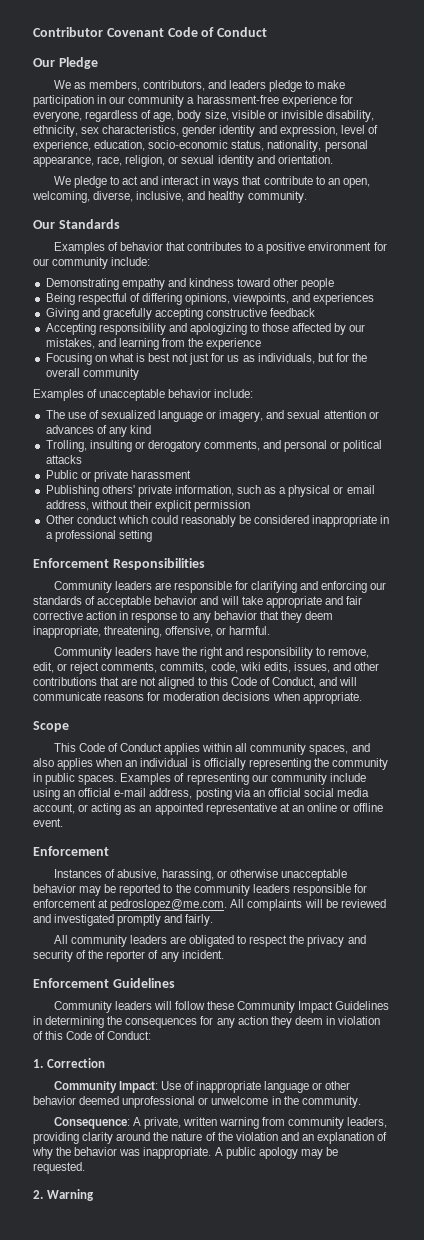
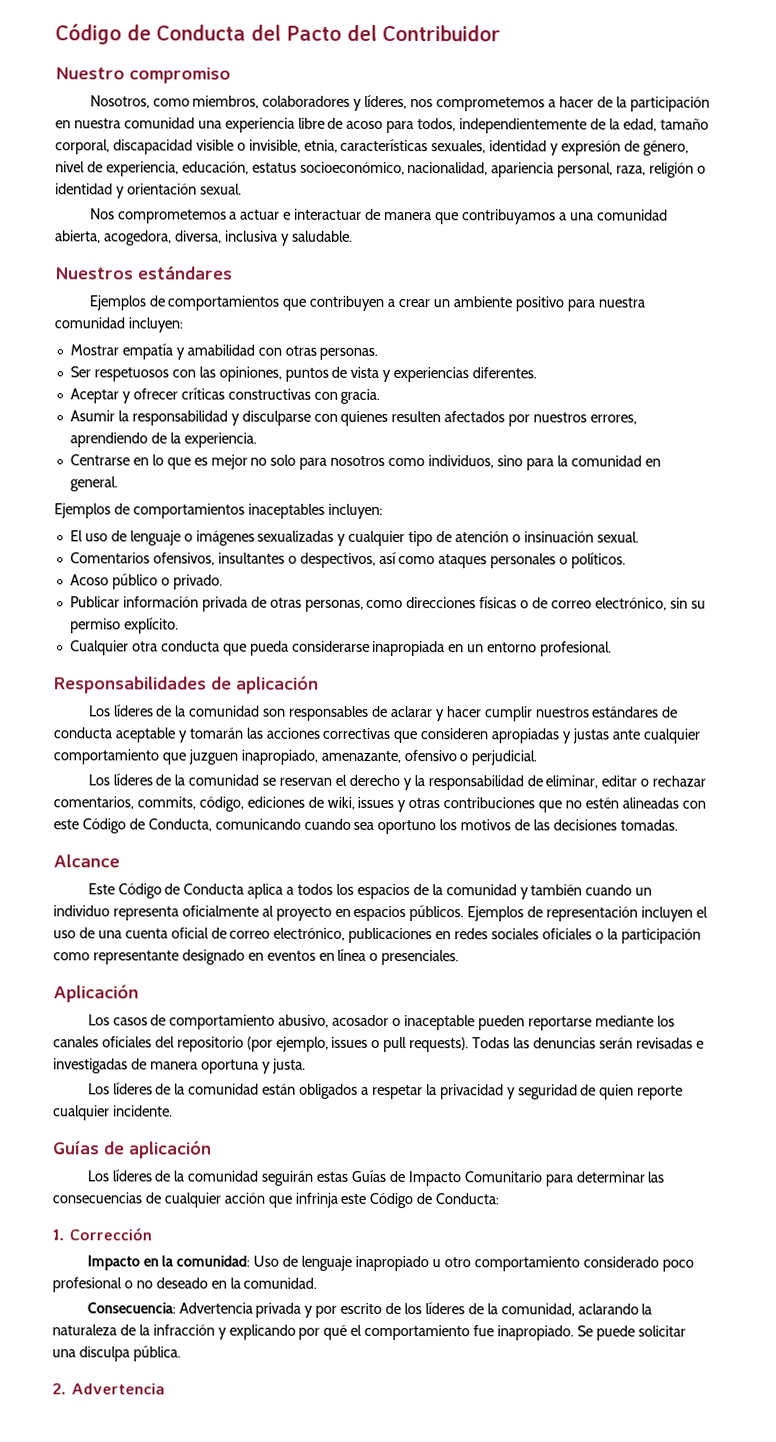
- Contributor Covenant Code of Conduct
- Our Pledge
- We as members, contributors, and leaders pledge to make participation in our community a harassment-free experience for everyone, regardless of age, body size, visible or invisible disability, ethnicity, sex characteristics, gender identity and expression, level of experience, education, socio-economic status, nationality, personal appearance, race, religion, or sexual identity and orientation.
- We pledge to act and interact in ways that contribute to an open, welcoming, diverse, inclusive, and healthy community.
- Our Standards
- Examples of behavior that contributes to a positive environment for our community include:
- Demonstrating empathy and kindness toward other people
- Being respectful of differing opinions, viewpoints, and experiences
- Giving and gracefully accepting constructive feedback
- Accepting responsibility and apologizing to those affected by our mistakes, and learning from the experience
- Focusing on what is best not just for us as individuals, but for the overall community
- Examples of unacceptable behavior include:
- The use of sexualized language or imagery, and sexual attention or advances of any kind
- Trolling, insulting or derogatory comments, and personal or political attacks
- Public or private harassment
- Publishing others' private information, such as a physical or email address, without their explicit permission
- Other conduct which could reasonably be considered inappropriate in a professional setting
- Enforcement Responsibilities
- Community leaders are responsible for clarifying and enforcing our standards of acceptable behavior and will take appropriate and fair corrective action in response to any behavior that they deem inappropriate, threatening, offensive, or harmful.
- Community leaders have the right and responsibility to remove, edit, or reject comments, commits, code, wiki edits, issues, and other contributions that are not aligned to this Code of Conduct, and will communicate reasons for moderation decisions when appropriate.
- Scope
- This Code of Conduct applies within all community spaces, and also applies when an individual is officially representing the community in public spaces. Examples of representing our community include using an official e-mail address, posting via an official social media account, or acting as an appointed representative at an online or offline event.
- Enforcement
- Instances of abusive, harassing, or otherwise unacceptable behavior may be reported to the community leaders responsible for enforcement at pedroslopez@me.com. All complaints will be reviewed and investigated promptly and fairly.
- All community leaders are obligated to respect the privacy and security of the reporter of any incident.
- Enforcement Guidelines
- Community leaders will follow these Community Impact Guidelines in determining the consequences for any action they deem in violation of this Code of Conduct:
- 1. Correction
- Community Impact: Use of inappropriate language or other behavior deemed unprofessional or unwelcome in the community.
- Consequence: A private, written warning from community leaders, providing clarity around the nature of the violation and an explanation of why the behavior was inappropriate. A public apology may be requested.
+ Código de Conducta del Pacto del Contribuidor
+ Nuestro compromiso
+ Nosotros, como miembros, colaboradores y líderes, nos comprometemos a hacer de la participación en nuestra comunidad una experiencia libre de acoso para todos, independientemente de la edad, tamaño corporal, discapacidad visible o invisible, etnia, características sexuales, identidad y expresión de género, nivel de experiencia, educación, estatus socioeconómico, nacionalidad, apariencia personal, raza, religión o identidad y orientación sexual.
+ Nos comprometemos a actuar e interactuar de manera que contribuyamos a una comunidad abierta, acogedora, diversa, inclusiva y saludable.
+ Nuestros estándares
+ Ejemplos de comportamientos que contribuyen a crear un ambiente positivo para nuestra comunidad incluyen:
+ Mostrar empatía y amabilidad con otras personas.
+ Ser respetuosos con las opiniones, puntos de vista y experiencias diferentes.
+ Aceptar y ofrecer críticas constructivas con gracia.
+ Asumir la responsabilidad y disculparse con quienes resulten afectados por nuestros errores, aprendiendo de la experiencia.
+ Centrarse en lo que es mejor no solo para nosotros como individuos, sino para la comunidad en general.
+ Ejemplos de comportamientos inaceptables incluyen:
+ El uso de lenguaje o imágenes sexualizadas y cualquier tipo de atención o insinuación sexual.
+ Comentarios ofensivos, insultantes o despectivos, así como ataques personales o políticos.
+ Acoso público o privado.
+ Publicar información privada de otras personas, como direcciones físicas o de correo electrónico, sin su permiso explícito.
+ Cualquier otra conducta que pueda considerarse inapropiada en un entorno profesional.
+ Responsabilidades de aplicación
+ Los líderes de la comunidad son responsables de aclarar y hacer cumplir nuestros estándares de conducta aceptable y tomarán las acciones correctivas que consideren apropiadas y justas ante cualquier comportamiento que juzguen inapropiado, amenazante, ofensivo o perjudicial.
+ Los líderes de la comunidad se reservan el derecho y la responsabilidad de eliminar, editar o rechazar comentarios, commits, código, ediciones de wiki, issues y otras contribuciones que no estén alineadas con este Código de Conducta, comunicando cuando sea oportuno los motivos de las decisiones tomadas.
+ Alcance
+ Este Código de Conducta aplica a todos los espacios de la comunidad y también cuando un individuo representa oficialmente al proyecto en espacios públicos. Ejemplos de representación incluyen el uso de una cuenta oficial de correo electrónico, publicaciones en redes sociales oficiales o la participación como representante designado en eventos en línea o presenciales.
+ Aplicación
+ Los casos de comportamiento abusivo, acosador o inaceptable pueden reportarse mediante los canales oficiales del repositorio (por ejemplo, issues o pull requests). Todas las denuncias serán revisadas e investigadas de manera oportuna y justa.
+ Los líderes de la comunidad están obligados a respetar la privacidad y seguridad de quien reporte cualquier incidente.
+ Guías de aplicación
+ Los líderes de la comunidad seguirán estas Guías de Impacto Comunitario para determinar las consecuencias de cualquier acción que infrinja este Código de Conducta:
+ 1. Corrección
+ Impacto en la comunidad: Uso de lenguaje inapropiado u otro comportamiento considerado poco profesional o no deseado en la comunidad.
+ Consecuencia: Advertencia privada y por escrito de los líderes de la comunidad, aclarando la naturaleza de la infracción y explicando por qué el comportamiento fue inapropiado. Se puede solicitar una disculpa pública.
- 2. Warning
+ 2. Advertencia

